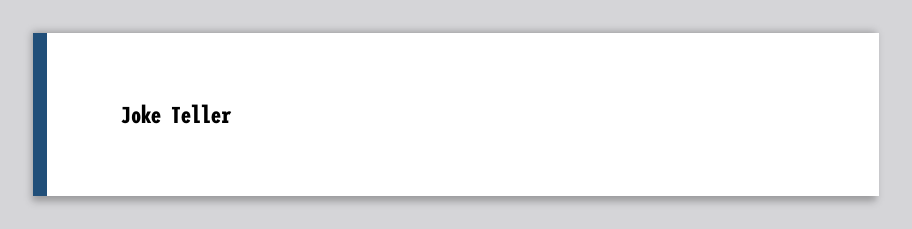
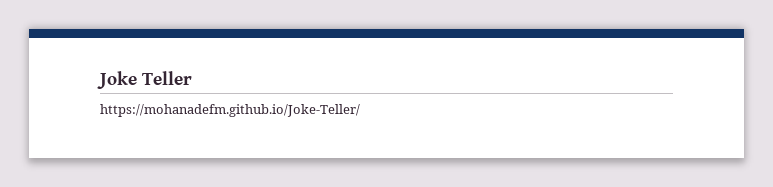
+ https://mohanadefm.github.io/Joke-Teller/

